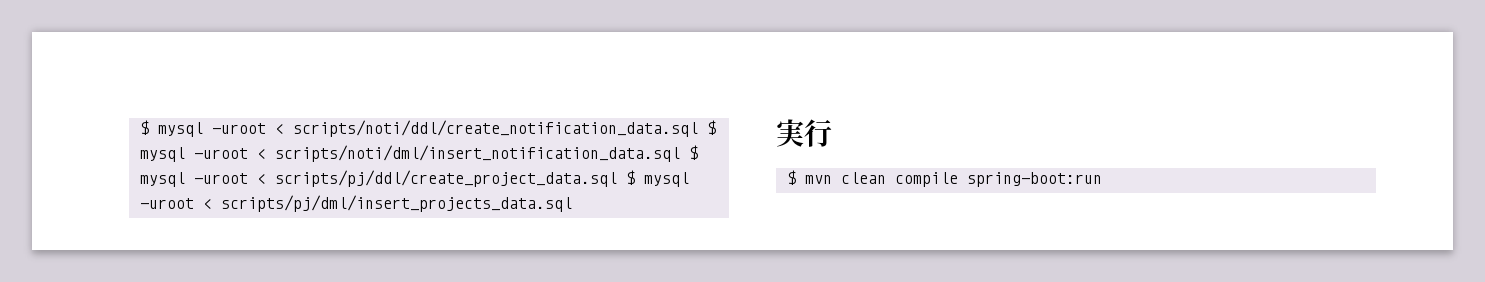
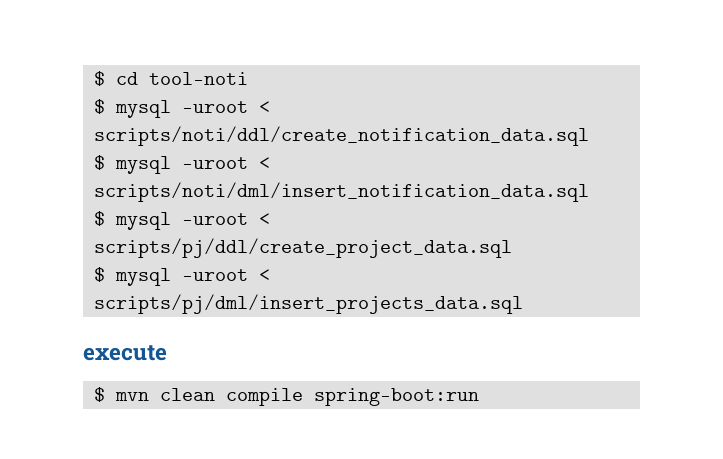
- $ mysql -uroot < scripts/noti/ddl/create_notification_data.sql $ mysql -uroot < scripts/noti/dml/insert_notification_data.sql $ mysql -uroot < scripts/pj/ddl/create_project_data.sql $ mysql -uroot < scripts/pj/dml/insert_projects_data.sql
+ $ cd tool-noti
+ $ mysql -uroot < scripts/noti/ddl/create_notification_data.sql
+ $ mysql -uroot < scripts/noti/dml/insert_notification_data.sql
+ $ mysql -uroot < scripts/pj/ddl/create_project_data.sql
+ $ mysql -uroot < scripts/pj/dml/insert_projects_data.sql
- 実行
+ execute

